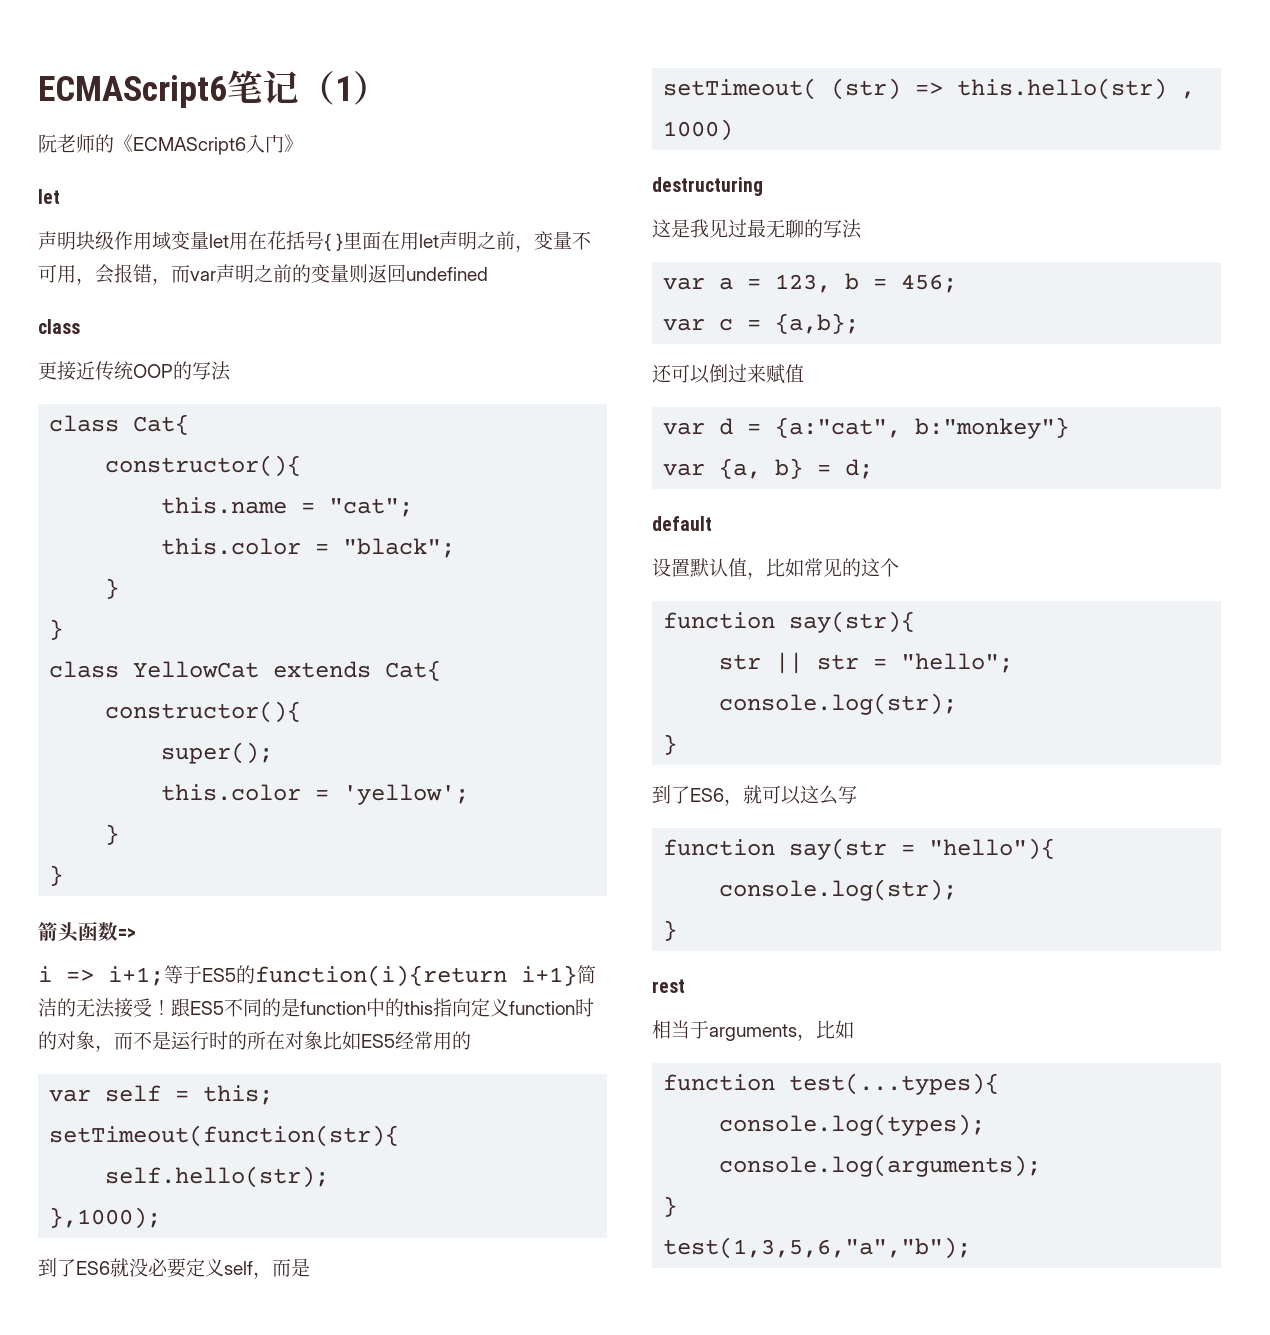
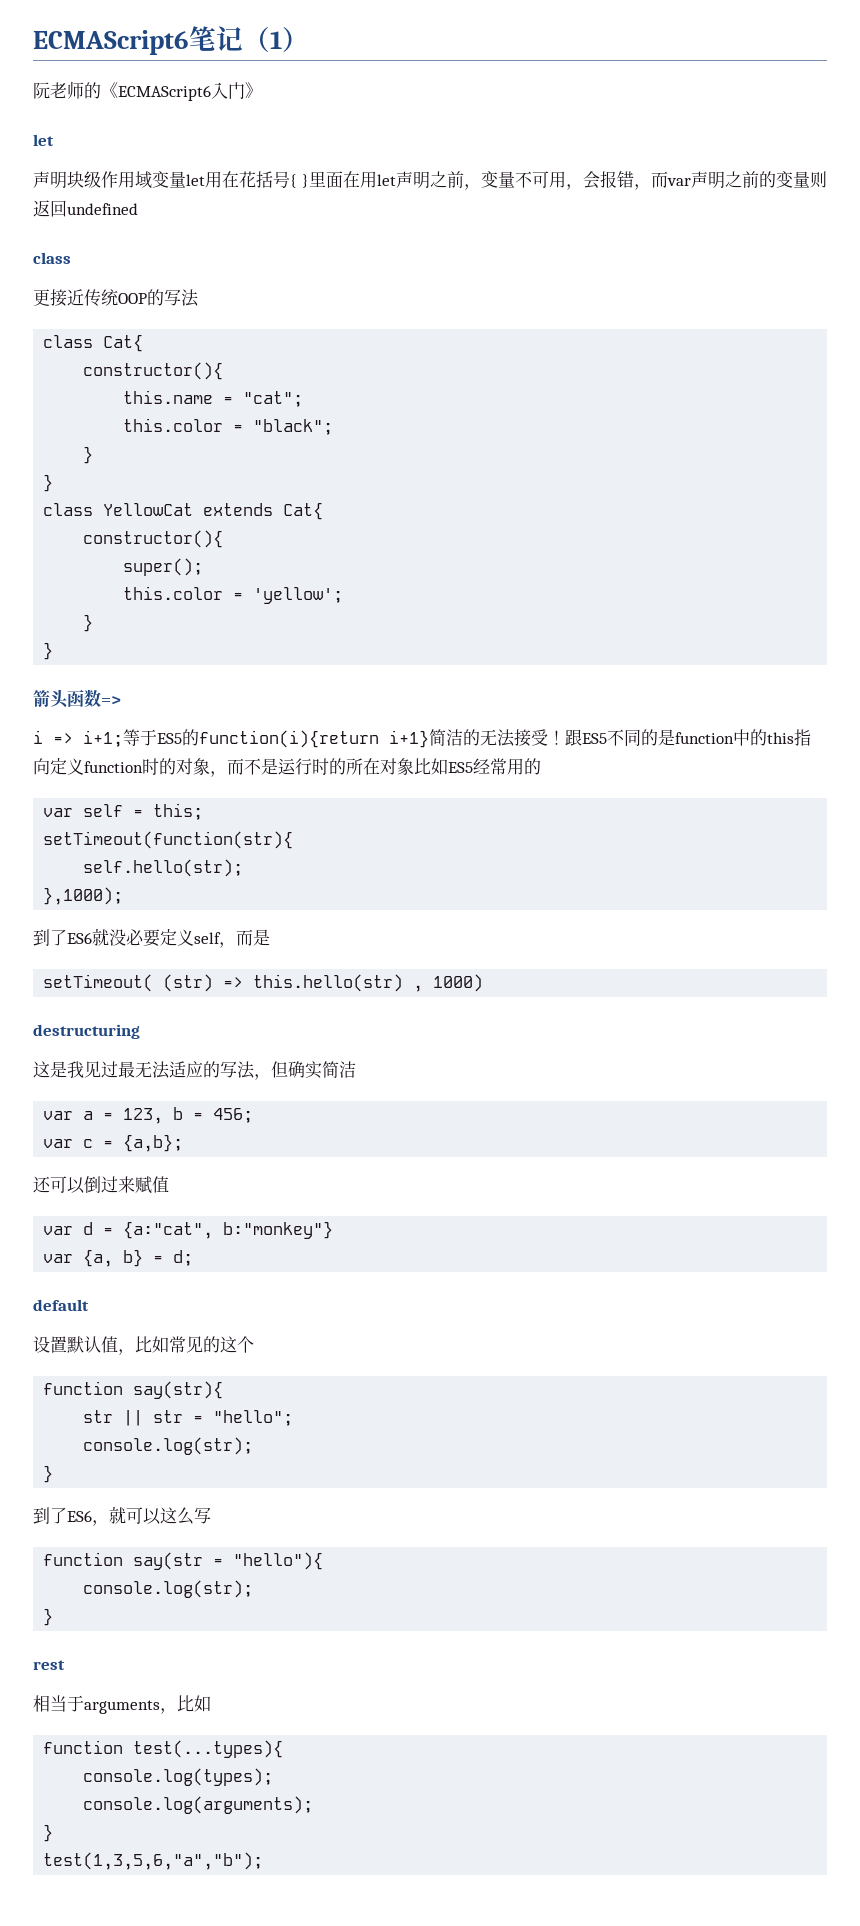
- 这是我见过最无聊的写法
+ 这是我见过最无法适应的写法，但确实简洁

